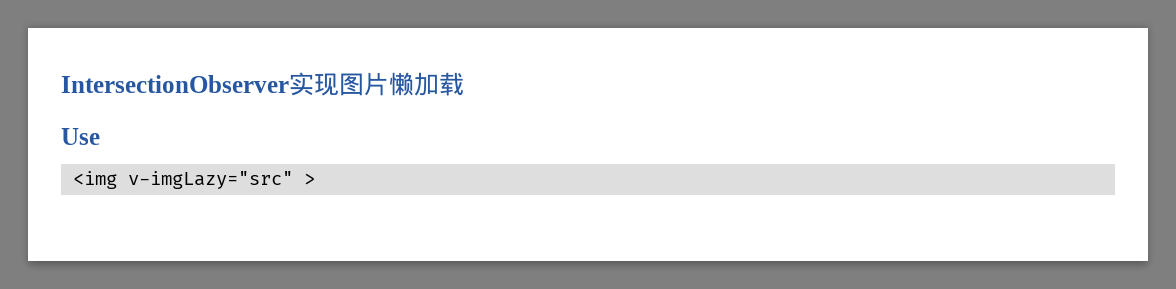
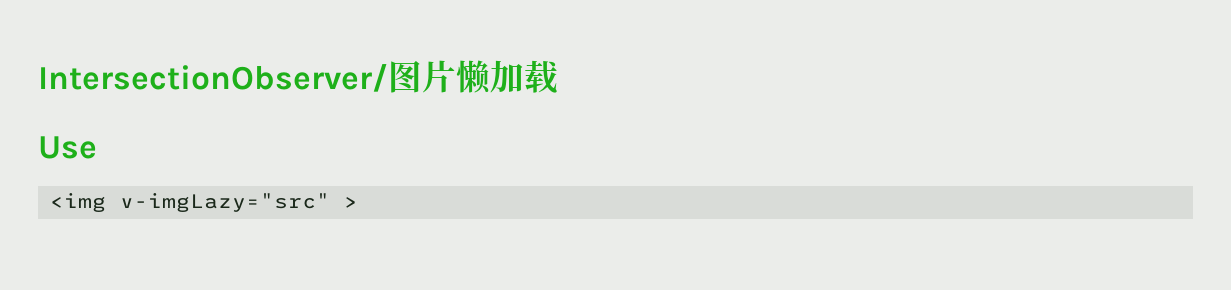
- IntersectionObserver实现图片懒加载
+ IntersectionObserver/图片懒加载

